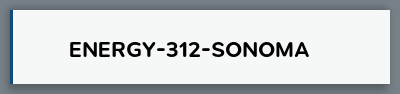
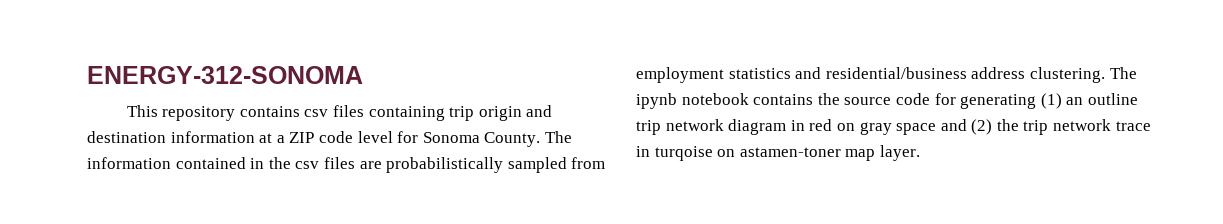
+ This repository contains csv files containing trip origin and destination information at a ZIP code level for Sonoma County. The information contained in the csv files are probabilistically sampled from employment statistics and residential/business address clustering. The ipynb notebook contains the source code for generating (1) an outline trip network diagram in red on gray space and (2) the trip network trace in turqoise on astamen-toner map layer.

